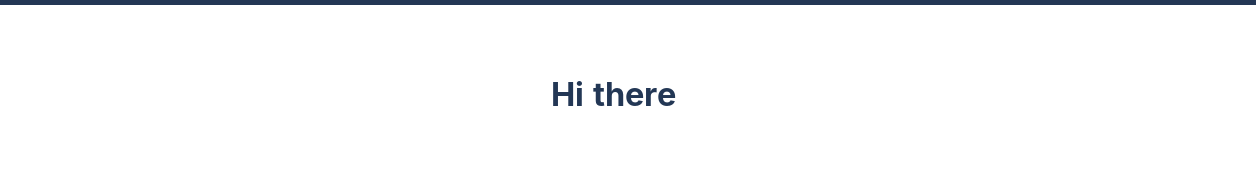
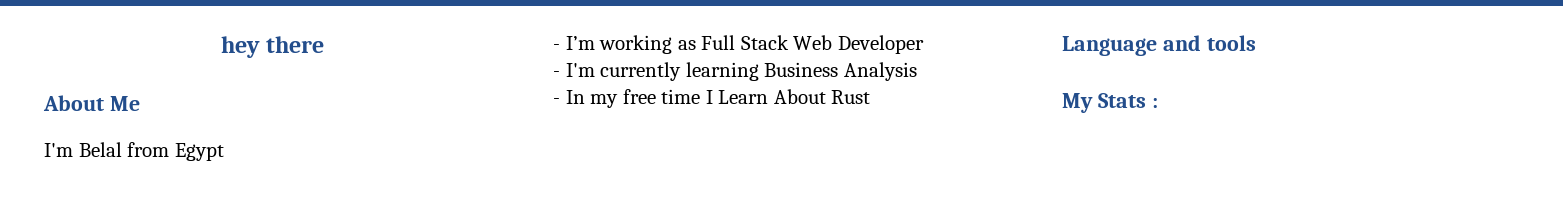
- Hi there
+ hey there
+ About Me
+ I'm Belal from Egypt
+ - I’m working as Full Stack Web Developer
+ - I'm currently learning Business Analysis
+ - In my free time I Learn About Rust
+ Language and tools
+ My Stats :

